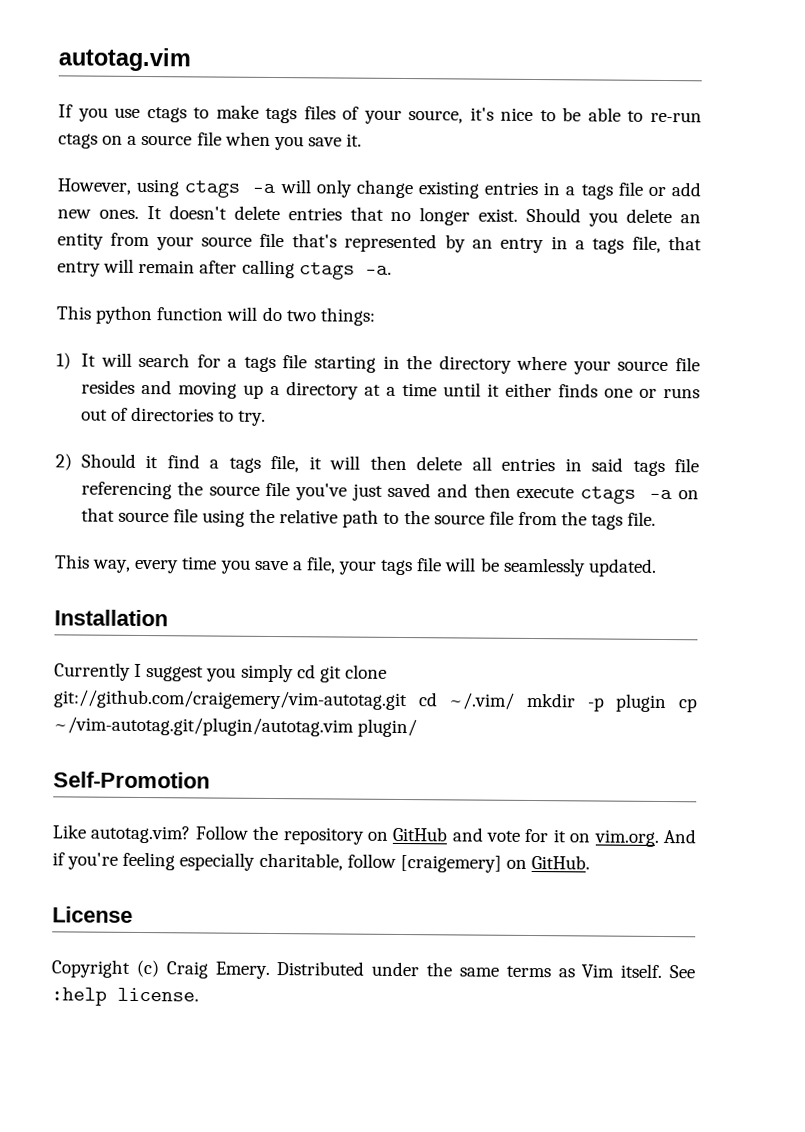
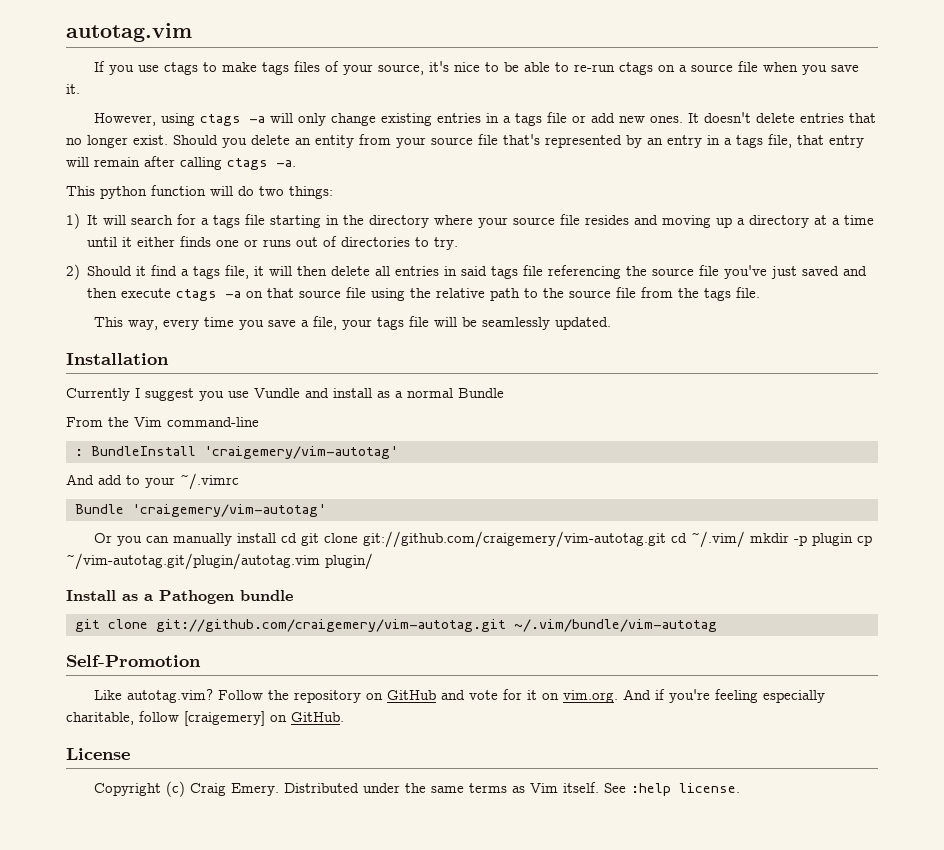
- Currently I suggest you simply cd git clone git://github.com/craigemery/vim-autotag.git cd ~/.vim/ mkdir -p plugin cp ~/vim-autotag.git/plugin/autotag.vim plugin/
+ Currently I suggest you use Vundle and install as a normal Bundle
+ From the Vim command-line
+ : BundleInstall 'craigemery/vim-autotag'
+ And add to your ~/.vimrc
+ Bundle 'craigemery/vim-autotag'
+ Or you can manually install cd git clone git://github.com/craigemery/vim-autotag.git cd ~/.vim/ mkdir -p plugin cp ~/vim-autotag.git/plugin/autotag.vim plugin/
+ Install as a Pathogen bundle
+ git clone git://github.com/craigemery/vim-autotag.git ~/.vim/bundle/vim-autotag

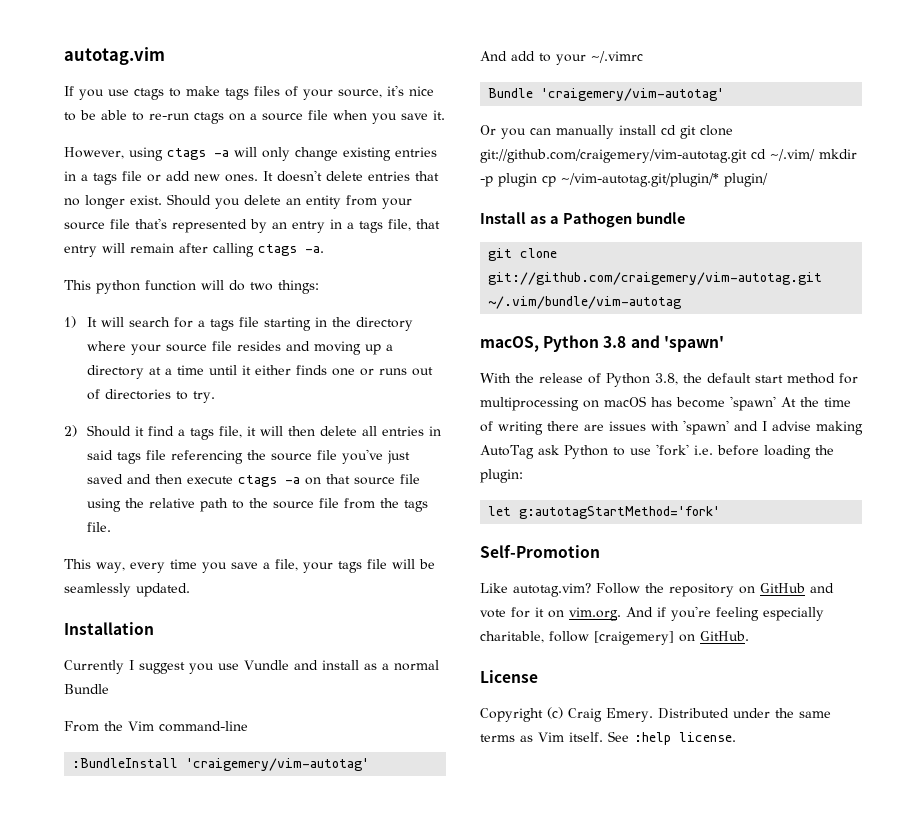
- : BundleInstall 'craigemery/vim-autotag'
+ :BundleInstall 'craigemery/vim-autotag'
- Or you can manually install cd git clone git://github.com/craigemery/vim-autotag.git cd ~/.vim/ mkdir -p plugin cp ~/vim-autotag.git/plugin/autotag.vim plugin/
+ Or you can manually install cd git clone git://github.com/craigemery/vim-autotag.git cd ~/.vim/ mkdir -p plugin cp ~/vim-autotag.git/plugin/* plugin/
+ macOS, Python 3.8 and 'spawn'
+ With the release of Python 3.8, the default start method for multiprocessing on macOS has become 'spawn' At the time of writing there are issues with 'spawn' and I advise making AutoTag ask Python to use 'fork' i.e. before loading the plugin:
+ let g:autotagStartMethod='fork'

